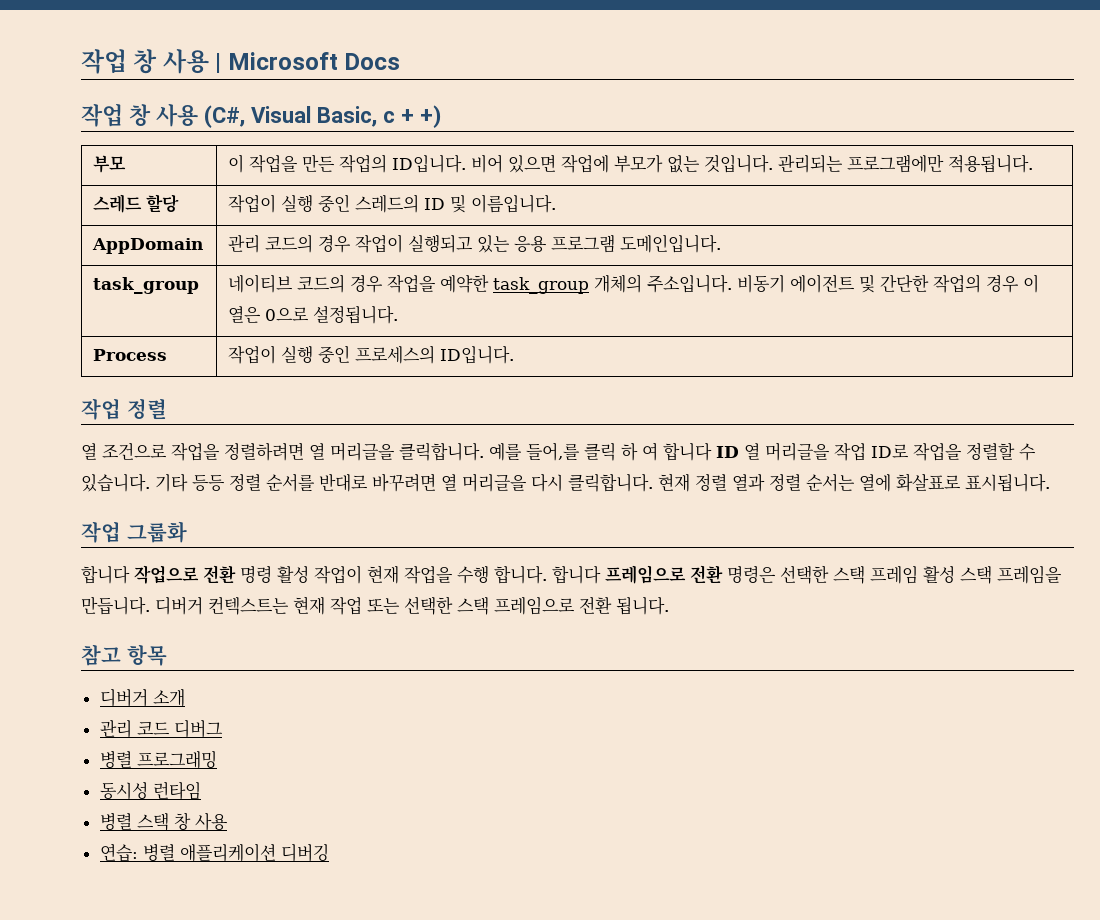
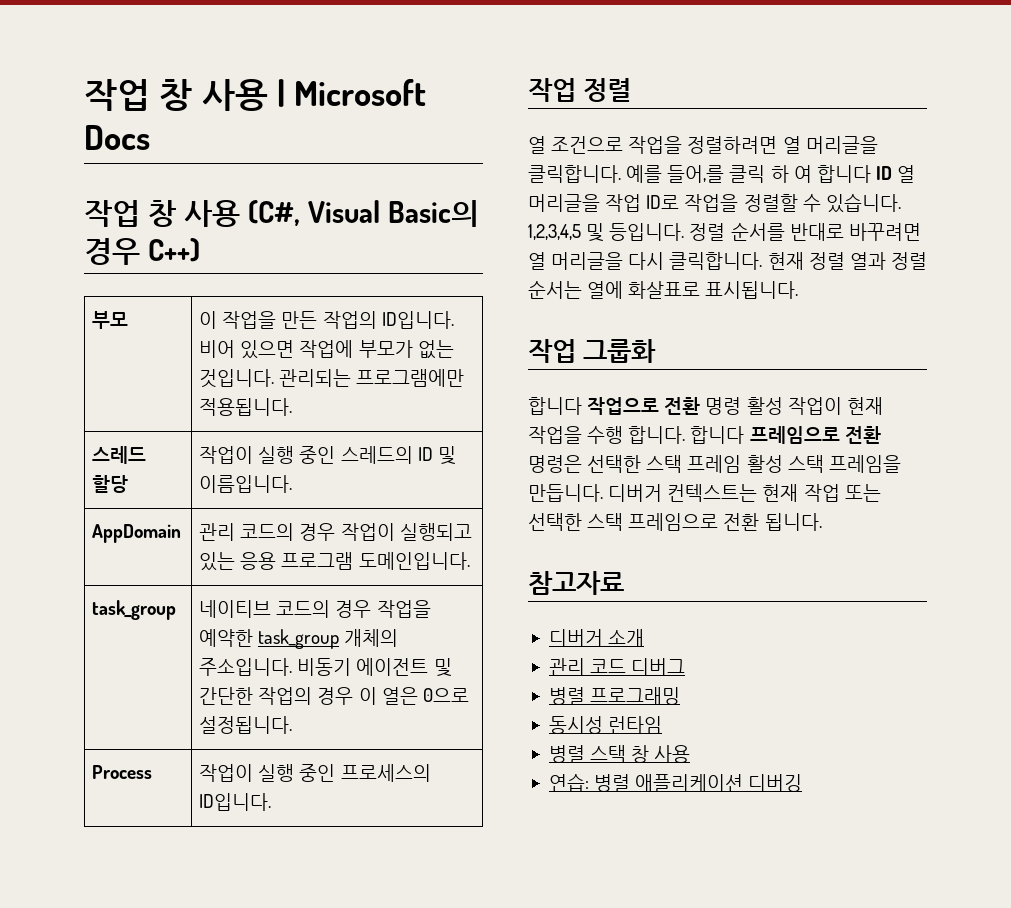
- 작업 창 사용 (C#, Visual Basic, c + +)
+ 작업 창 사용 (C#, Visual Basic의 경우 C++)
- 기타 등등 정렬 순서를 반대로 바꾸려면 열 머리글을 다시 클릭합니다.
+ 1,2,3,4,5 및 등입니다. 정렬 순서를 반대로 바꾸려면 열 머리글을 다시 클릭합니다.
- 참고 항목
+ 참고자료

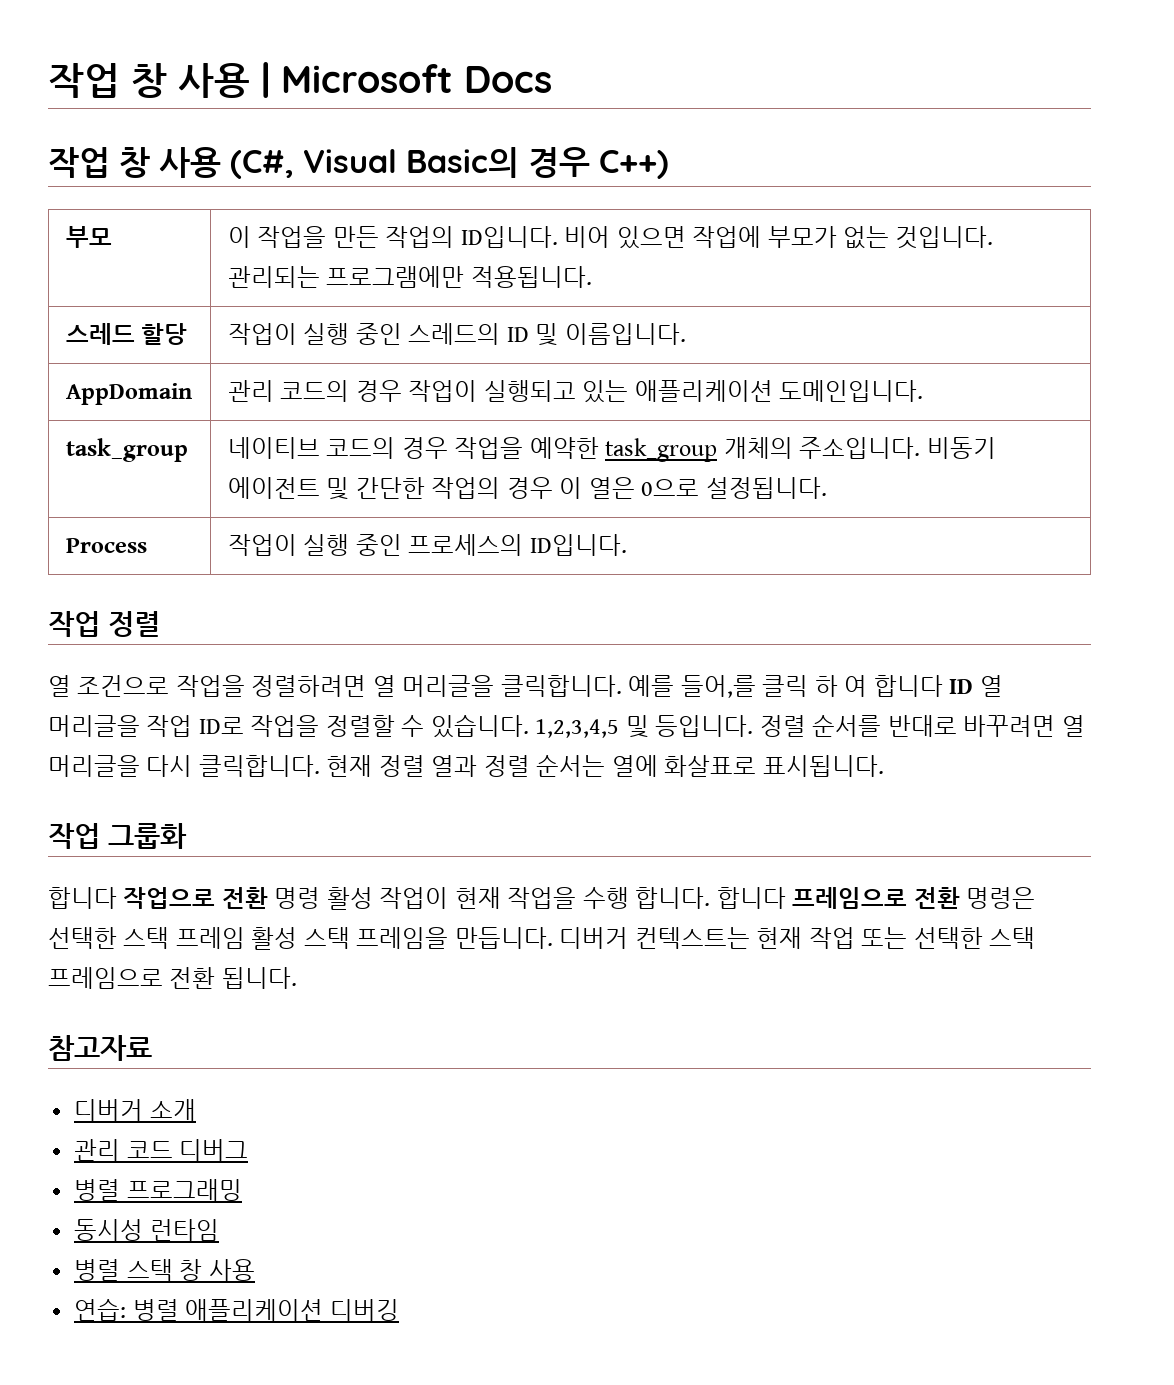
- AppDomain | 관리 코드의 경우 작업이 실행되고 있는 응용 프로그램 도메인입니다.
+ AppDomain | 관리 코드의 경우 작업이 실행되고 있는 애플리케이션 도메인입니다.

